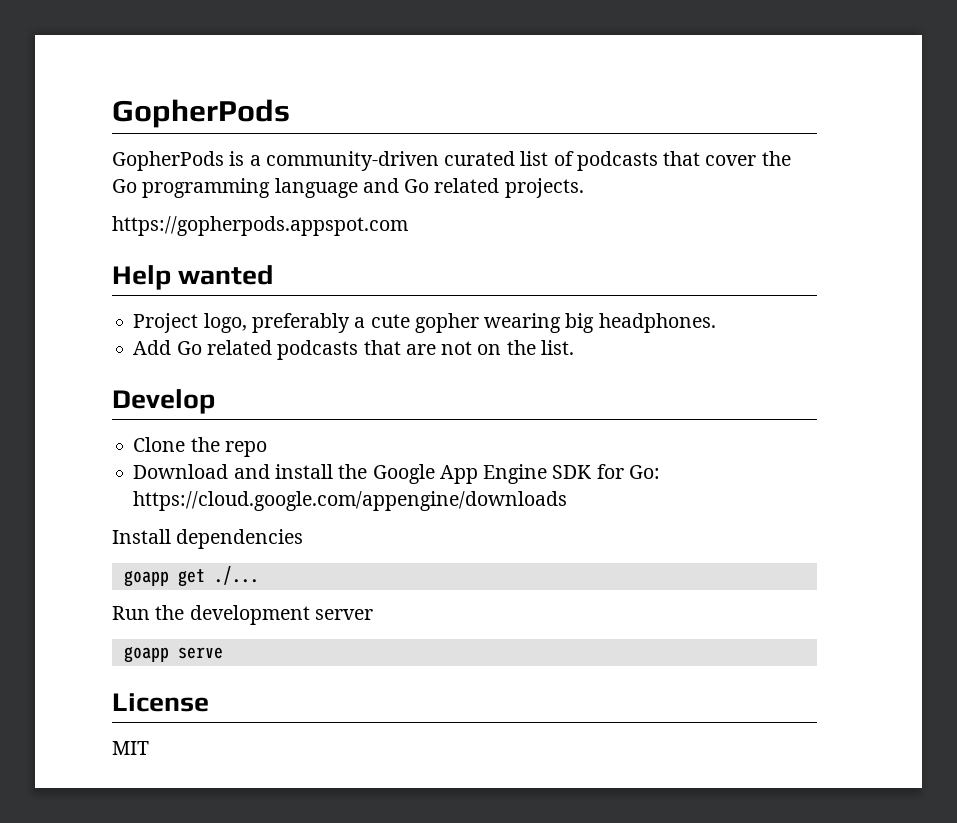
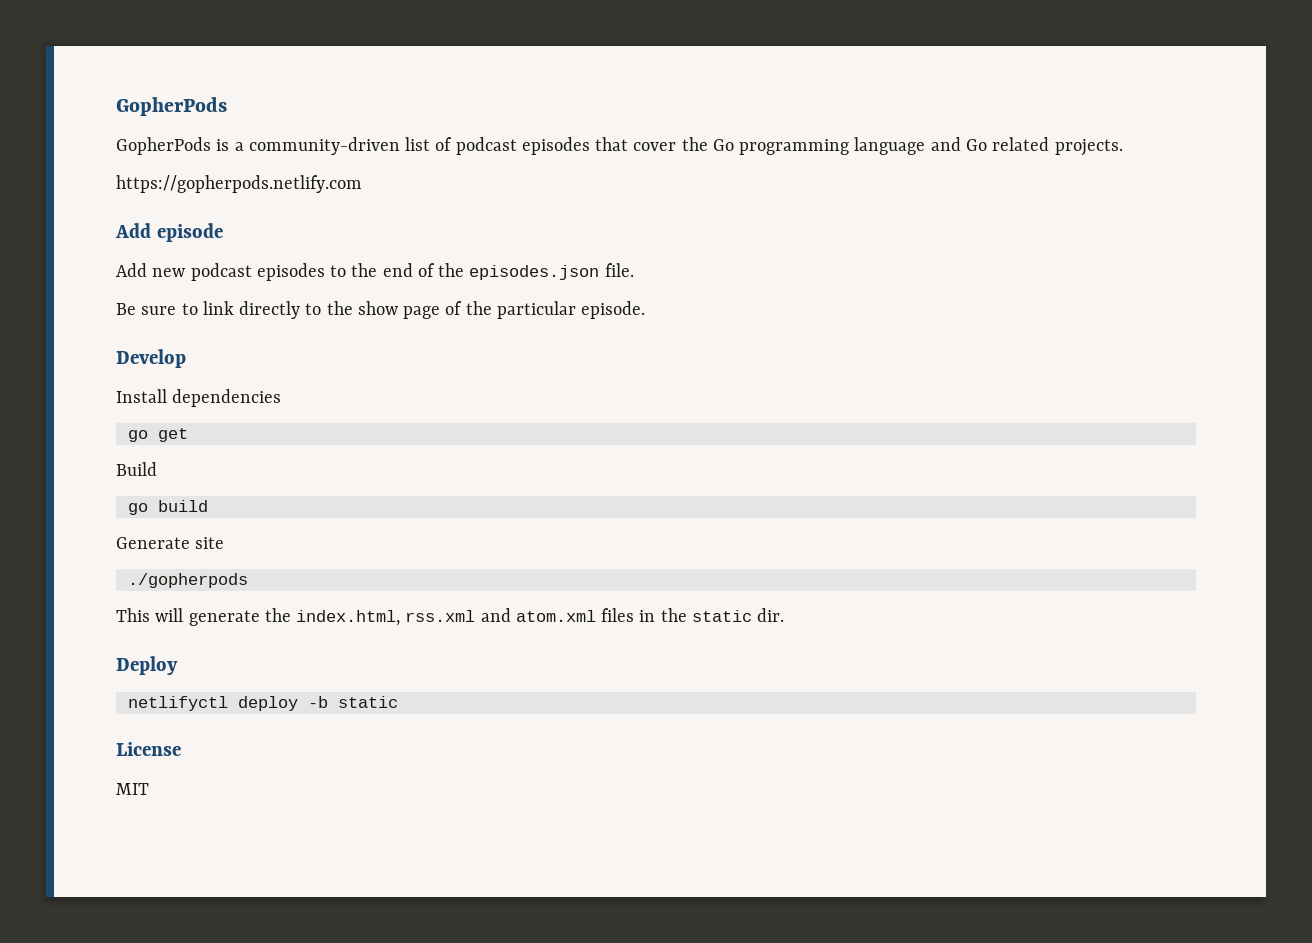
- GopherPods is a community-driven curated list of podcasts that cover the Go programming language and Go related projects.
+ GopherPods is a community-driven list of podcast episodes that cover the Go programming language and Go related projects.
- https://gopherpods.appspot.com
- Help wanted
- Project logo, preferably a cute gopher wearing big headphones.
- Add Go related podcasts that are not on the list.
+ https://gopherpods.netlify.com
+ Add episode
+ Add new podcast episodes to the end of the episodes.json file.
+ Be sure to link directly to the show page of the particular episode.
  Develop
- Clone the repo
- Download and install the Google App Engine SDK for Go: https://cloud.google.com/appengine/downloads
- goapp get ./...
- Run the development server
- goapp serve
+ go get
+ Build
+ go build
+ Generate site
+ ./gopherpods
+ This will generate the index.html, rss.xml and atom.xml files in the static dir.
+ Deploy
+ netlifyctl deploy -b static

